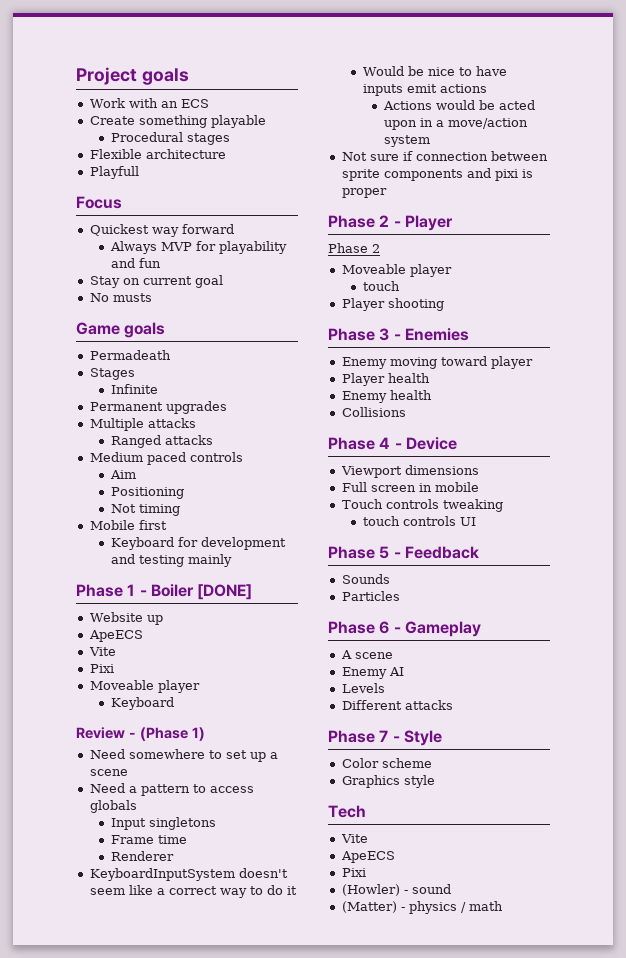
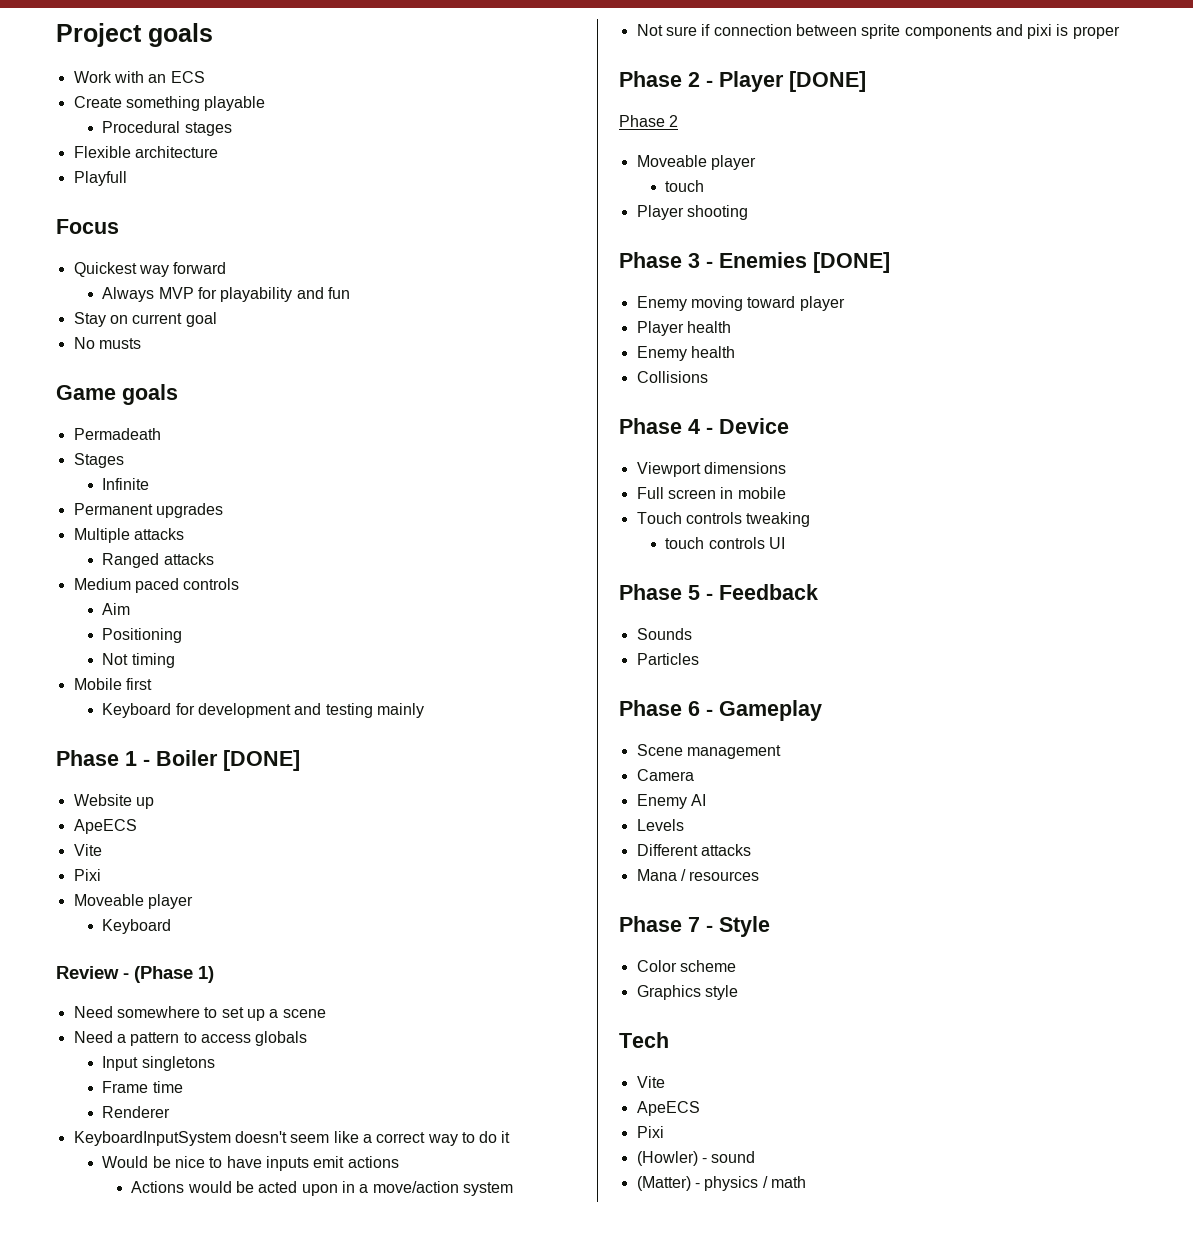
- Phase 2 - Player
+ Phase 2 - Player [DONE]
- Phase 3 - Enemies
+ Phase 3 - Enemies [DONE]
- A scene
+ Scene management
+ Camera
+ Mana / resources

